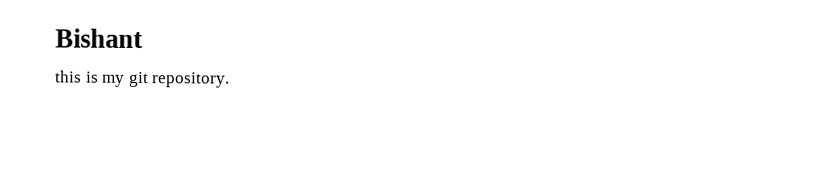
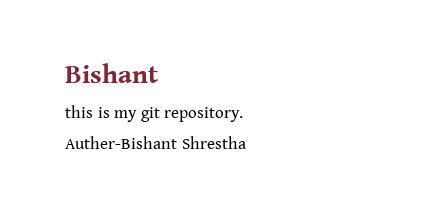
+ Auther-Bishant Shrestha

